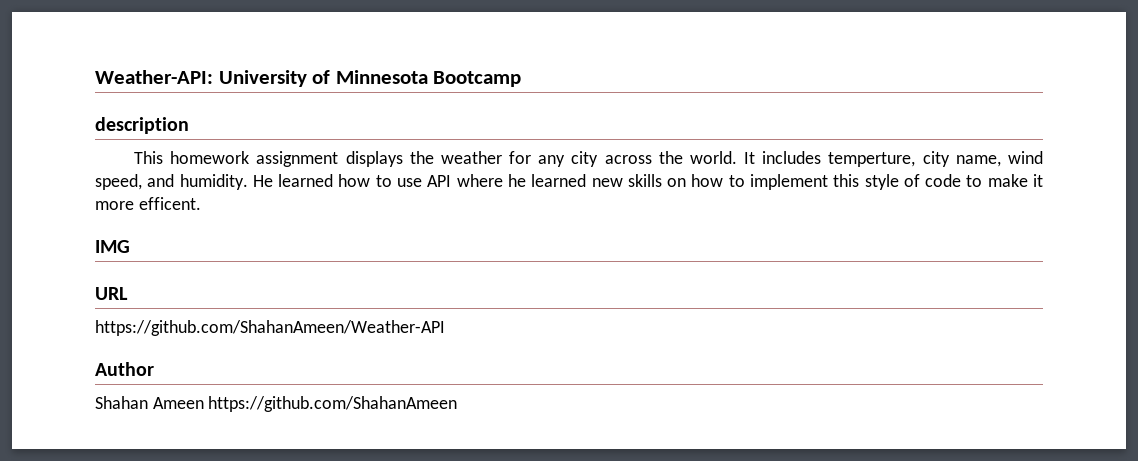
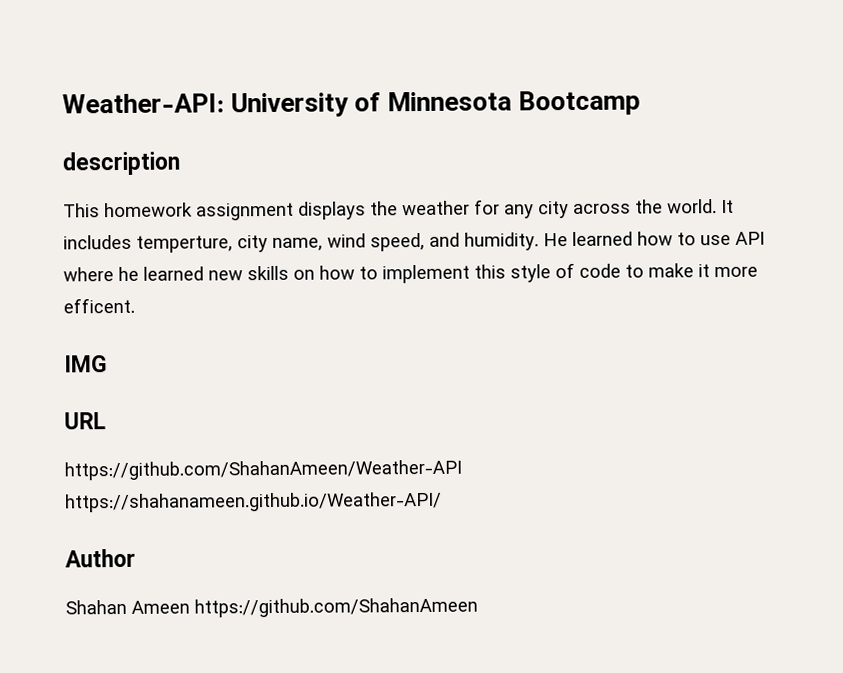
- https://github.com/ShahanAmeen/Weather-API
+ https://github.com/ShahanAmeen/Weather-API https://shahanameen.github.io/Weather-API/

